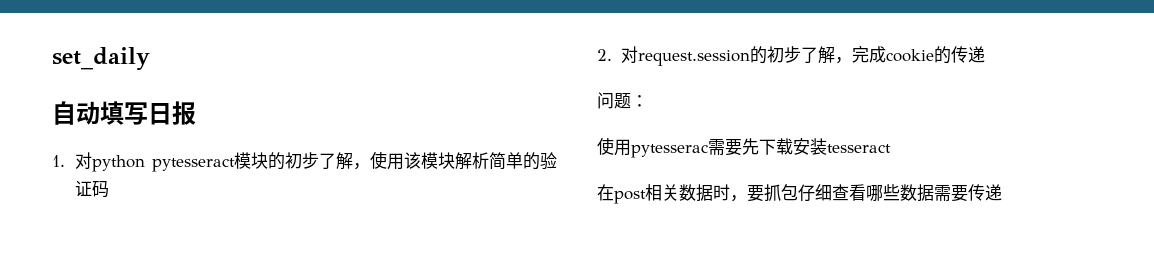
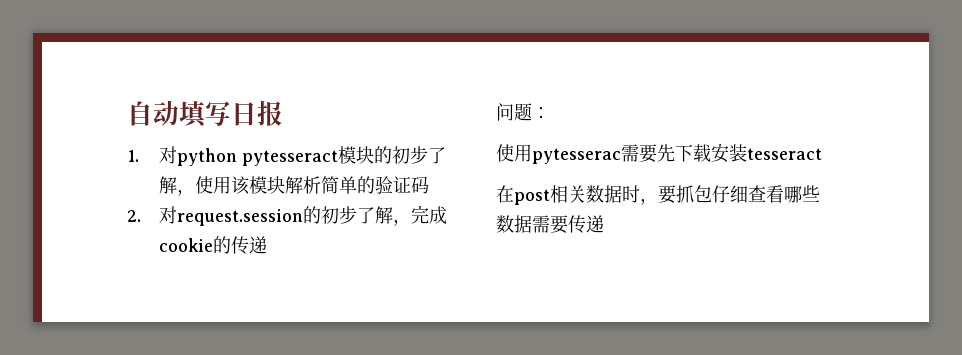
- set_daily

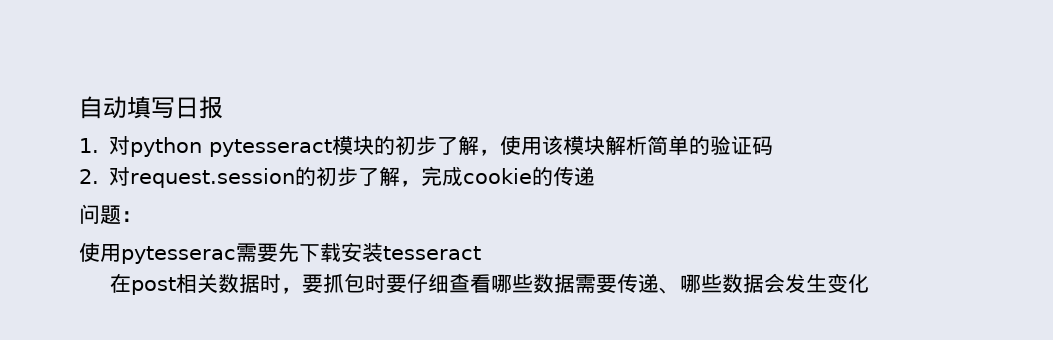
- 在post相关数据时，要抓包仔细查看哪些数据需要传递
+ 在post相关数据时，要抓包时要仔细查看哪些数据需要传递、哪些数据会发生变化

